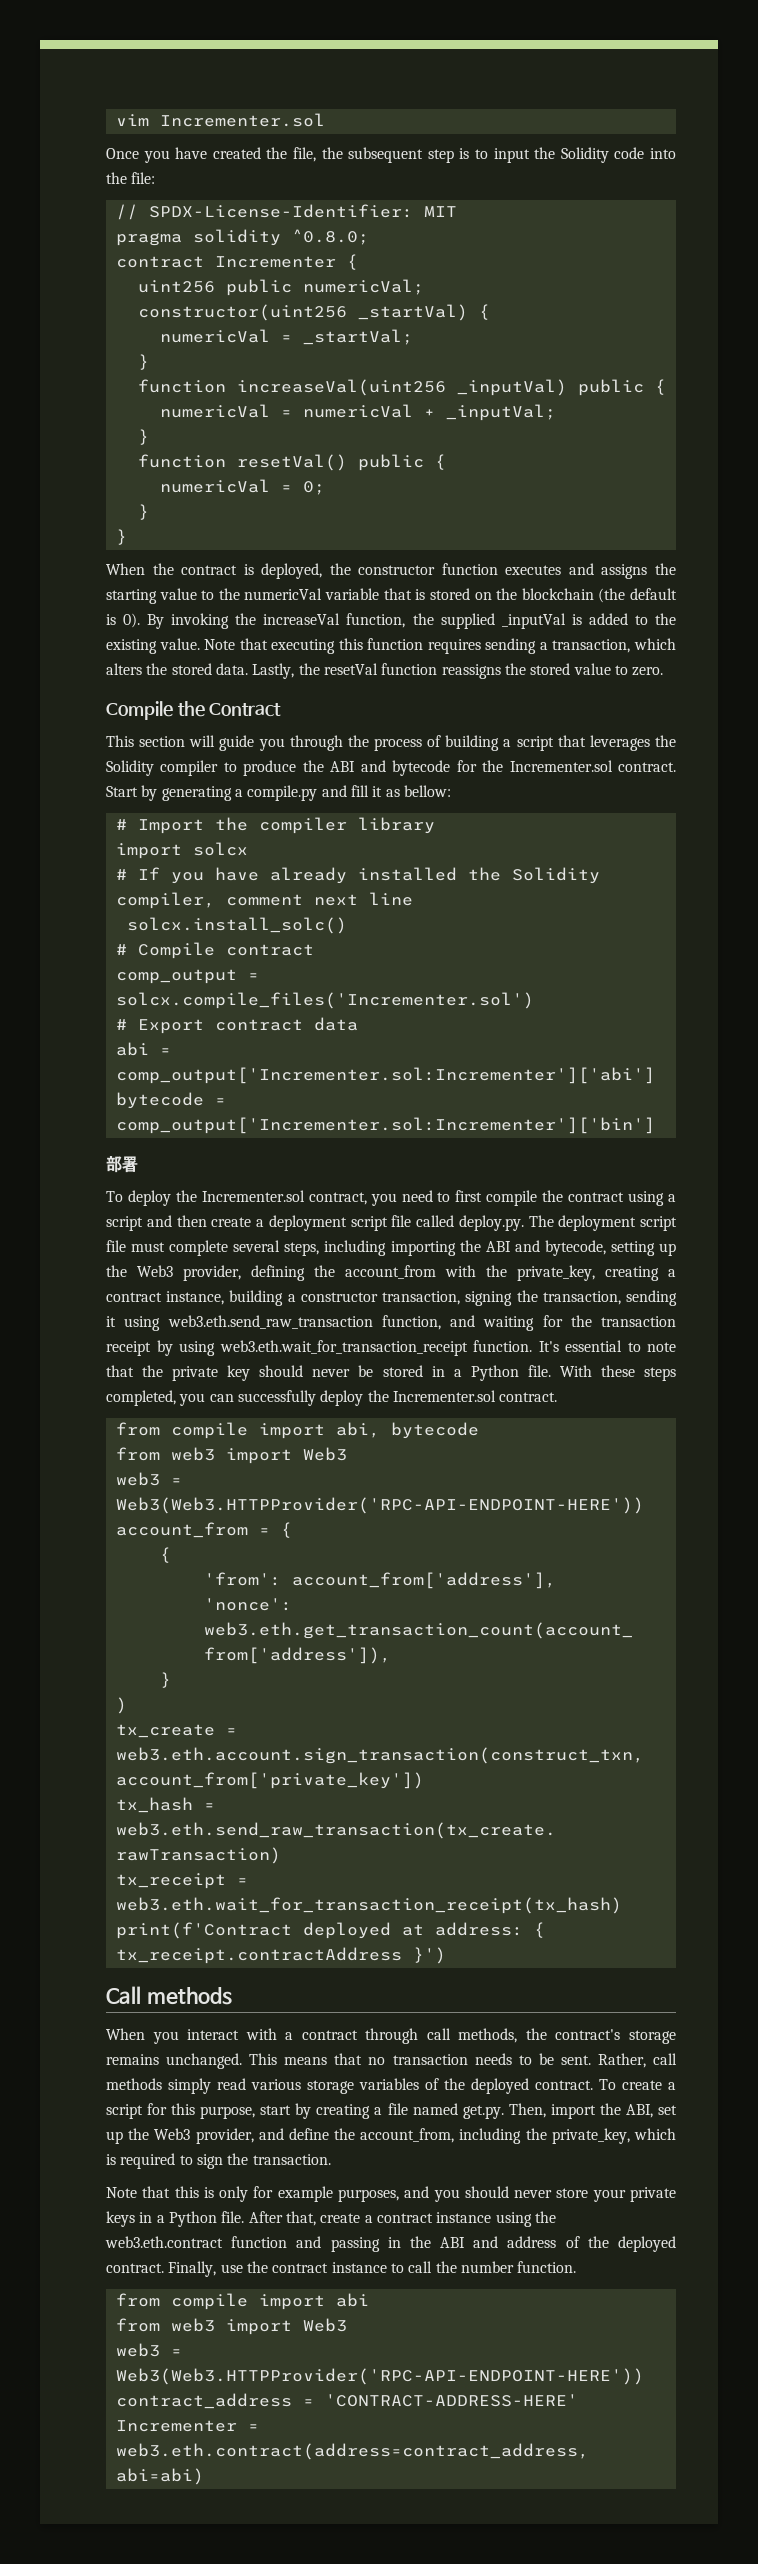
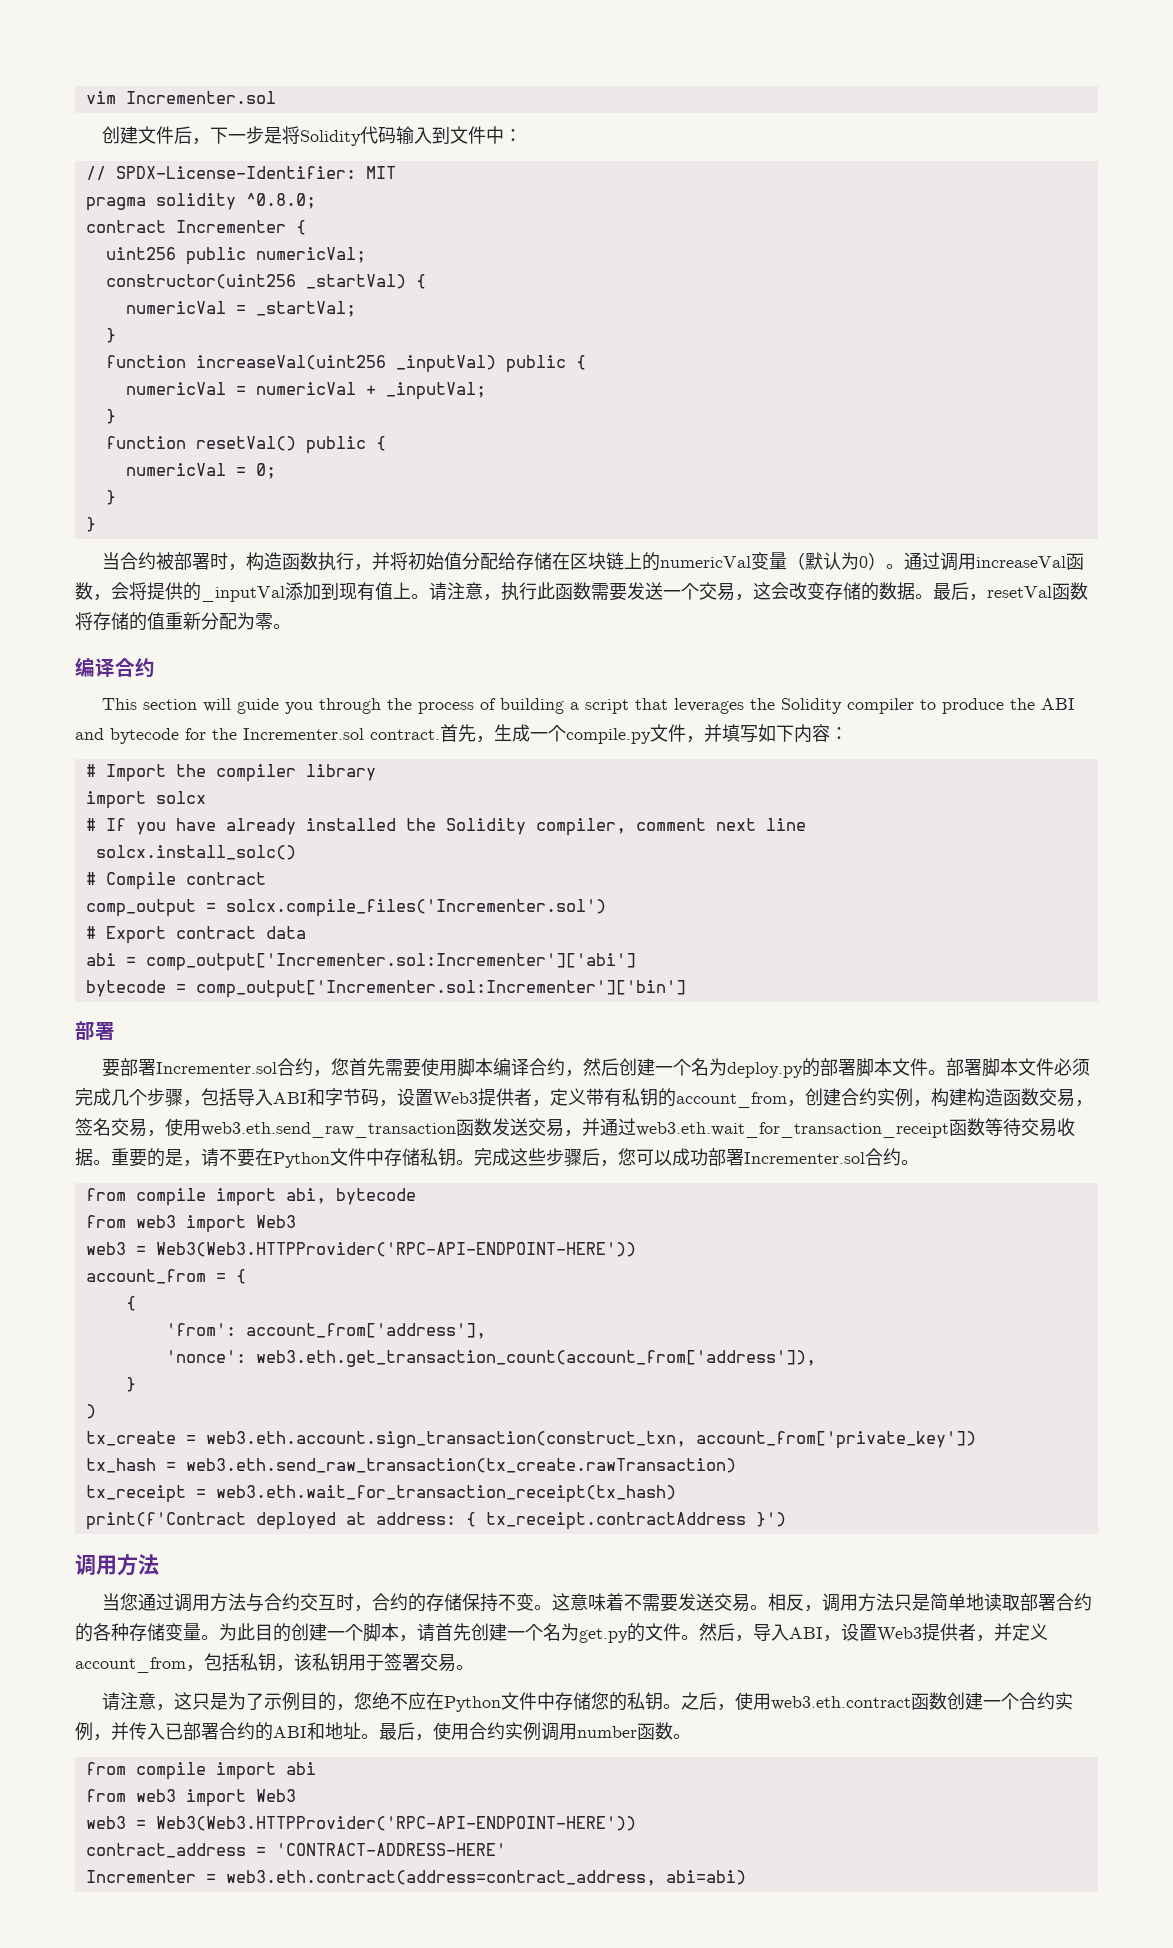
- Once you have created the file, the subsequent step is to input the Solidity code into the file:
+ 创建文件后，下一步是将Solidity代码输入到文件中：
- When the contract is deployed, the constructor function executes and assigns the starting value to the numericVal variable that is stored on the blockchain (the default is 0). By invoking the increaseVal function, the supplied _inputVal is added to the existing value. Note that executing this function requires sending a transaction, which alters the stored data. Lastly, the resetVal function reassigns the stored value to zero.
- Compile the Contract
+ 当合约被部署时，构造函数执行，并将初始值分配给存储在区块链上的numericVal变量（默认为0）。通过调用increaseVal函数，会将提供的_inputVal添加到现有值上。请注意，执行此函数需要发送一个交易，这会改变存储的数据。最后，resetVal函数将存储的值重新分配为零。
+ 编译合约
- Start by generating a compile.py and fill it as bellow:
+ 首先，生成一个compile.py文件，并填写如下内容：
- To deploy the Incrementer.sol contract, you need to first compile the contract using a script and then create a deployment script file called deploy.py. The deployment script file must complete several steps, including importing the ABI and bytecode, setting up the Web3 provider, defining the account_from with the private_key, creating a contract instance, building a constructor transaction, signing the transaction, sending it using web3.eth.send_raw_transaction function, and waiting for the transaction receipt by using web3.eth.wait_for_transaction_receipt function. It's essential to note that the private key should never be stored in a Python file. With these steps completed, you can successfully deploy the Incrementer.sol contract.
+ 要部署Incrementer.sol合约，您首先需要使用脚本编译合约，然后创建一个名为deploy.py的部署脚本文件。部署脚本文件必须完成几个步骤，包括导入ABI和字节码，设置Web3提供者，定义带有私钥的account_from，创建合约实例，构建构造函数交易，签名交易，使用web3.eth.send_raw_transaction函数发送交易，并通过web3.eth.wait_for_transaction_receipt函数等待交易收据。重要的是，请不要在Python文件中存储私钥。完成这些步骤后，您可以成功部署Incrementer.sol合约。
  print(f'Contract deployed at address: { tx_receipt.contractAddress }')
- Call methods
- When you interact with a contract through call methods, the contract's storage remains unchanged. This means that no transaction needs to be sent. Rather, call methods simply read various storage variables of the deployed contract. To create a script for this purpose, start by creating a file named get.py. Then, import the ABI, set up the Web3 provider, and define the account_from, including the private_key, which is required to sign the transaction.
- Note that this is only for example purposes, and you should never store your private keys in a Python file. After that, create a contract instance using the web3.eth.contract function and passing in the ABI and address of the deployed contract. Finally, use the contract instance to call the number function.
+ 调用方法
+ 当您通过调用方法与合约交互时，合约的存储保持不变。这意味着不需要发送交易。相反，调用方法只是简单地读取部署合约的各种存储变量。为此目的创建一个脚本，请首先创建一个名为get.py的文件。然后，导入ABI，设置Web3提供者，并定义account_from，包括私钥，该私钥用于签署交易。
+ 请注意，这只是为了示例目的，您绝不应在Python文件中存储您的私钥。之后，使用web3.eth.contract函数创建一个合约实例，并传入已部署合约的ABI和地址。最后，使用合约实例调用number函数。

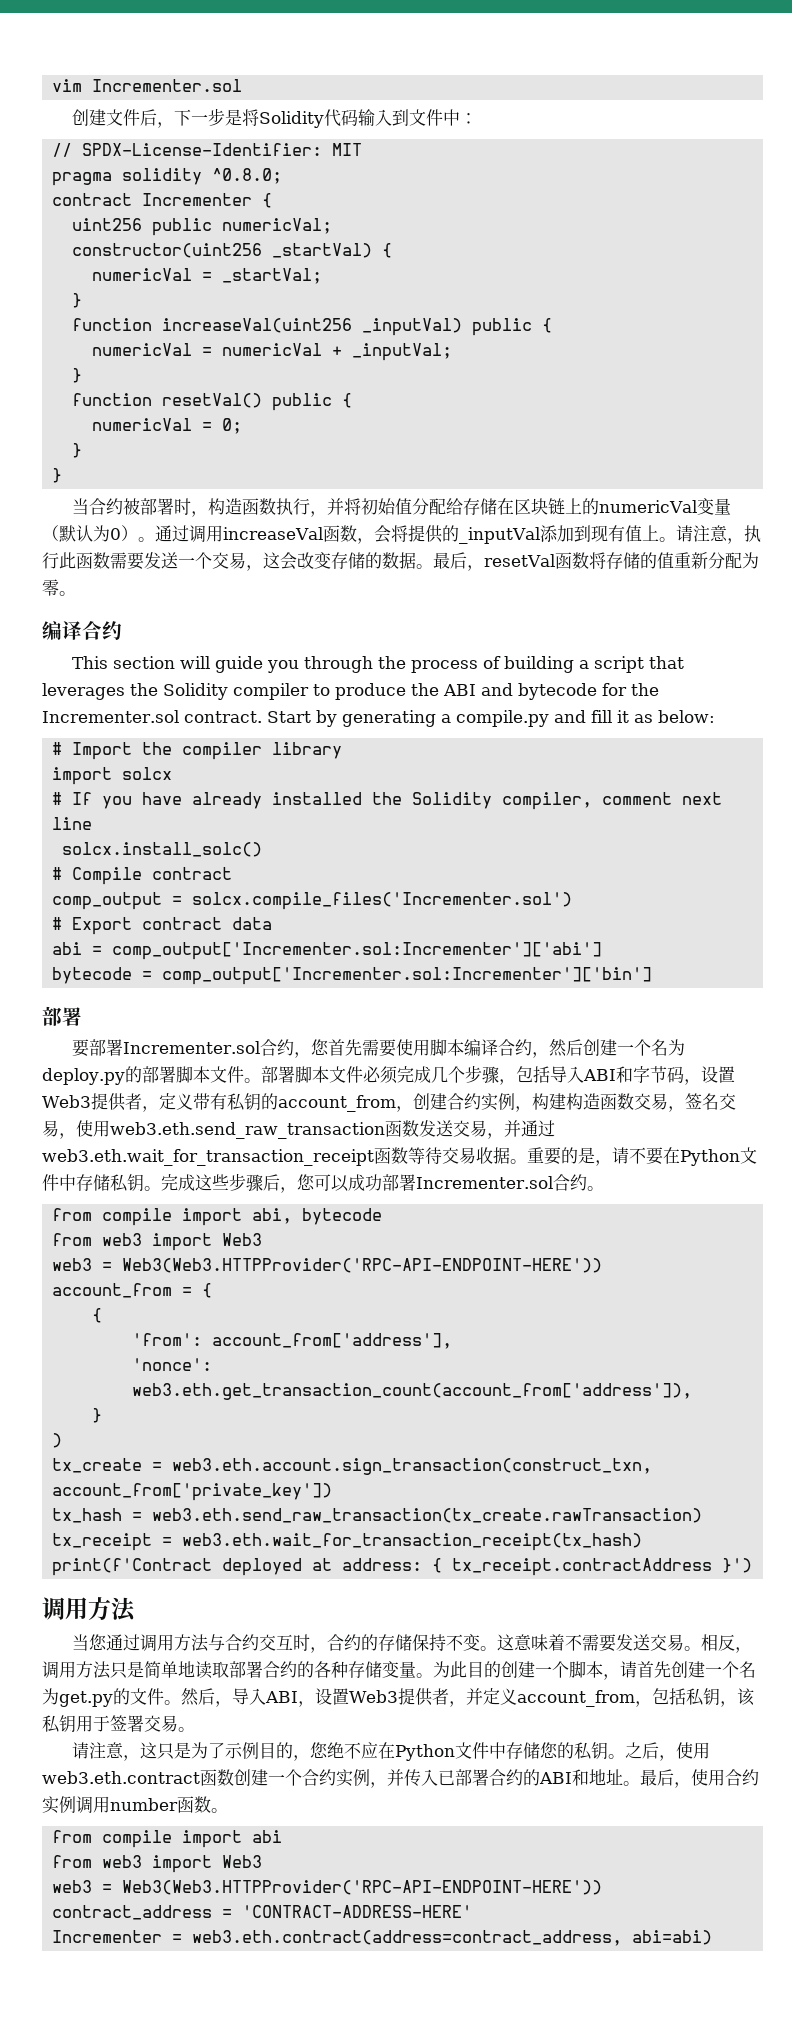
- 首先，生成一个compile.py文件，并填写如下内容：
+ Start by generating a compile.py and fill it as below:

